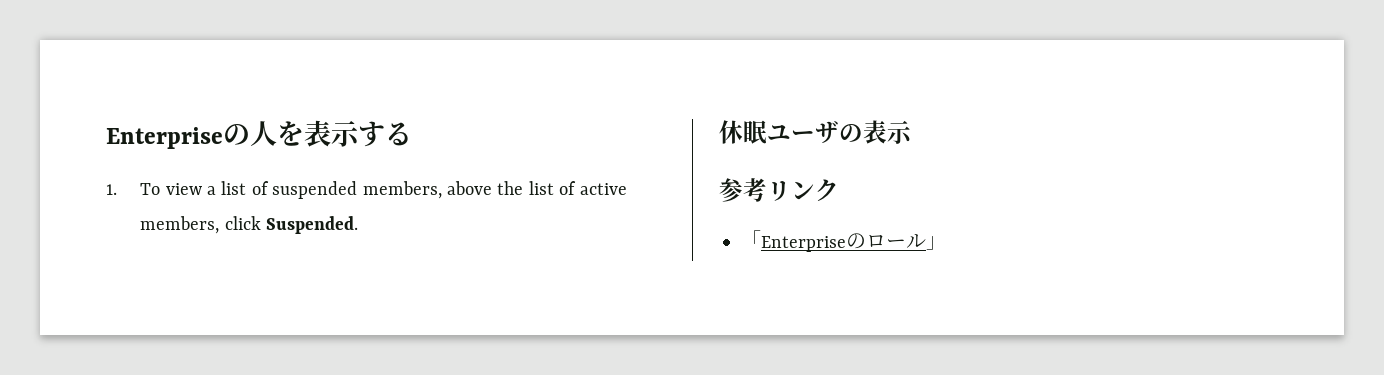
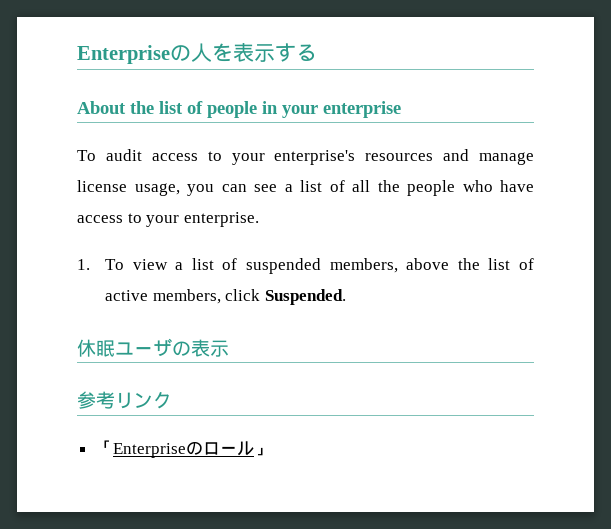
+ About the list of people in your enterprise
+ To audit access to your enterprise's resources and manage license usage, you can see a list of all the people who have access to your enterprise.

